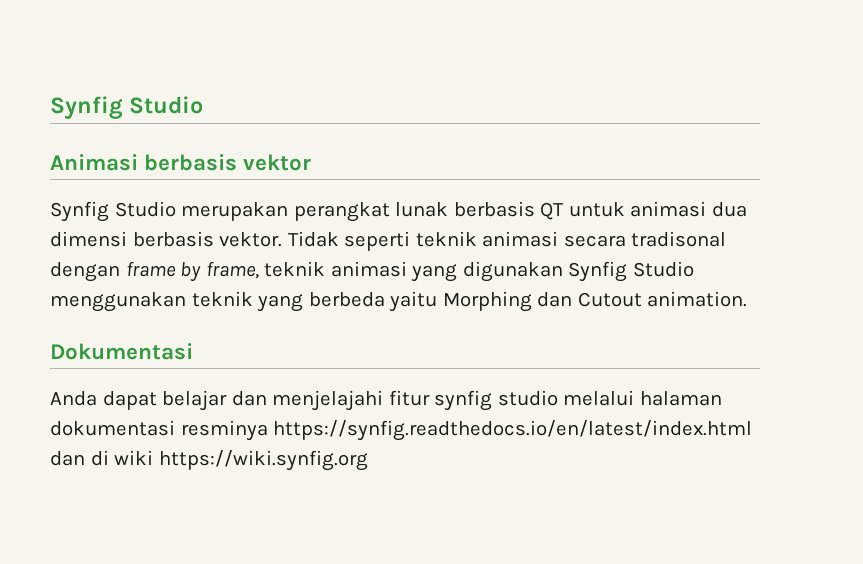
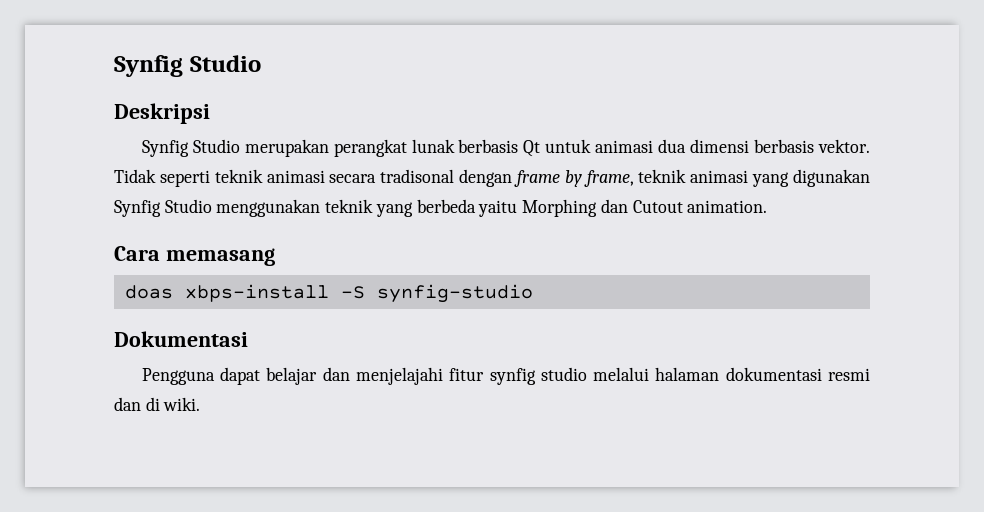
- Animasi berbasis vektor
+ Deskripsi
- Synfig Studio merupakan perangkat lunak berbasis QT untuk animasi dua dimensi berbasis vektor.
+ Synfig Studio merupakan perangkat lunak berbasis Qt untuk animasi dua dimensi berbasis vektor.
+ Cara memasang
+ doas xbps-install -S synfig-studio
- Anda dapat belajar dan menjelajahi fitur synfig studio melalui halaman dokumentasi resminya https://synfig.readthedocs.io/en/latest/index.html dan di wiki https://wiki.synfig.org
+ Pengguna dapat belajar dan menjelajahi fitur synfig studio melalui halaman dokumentasi resmi dan di wiki.

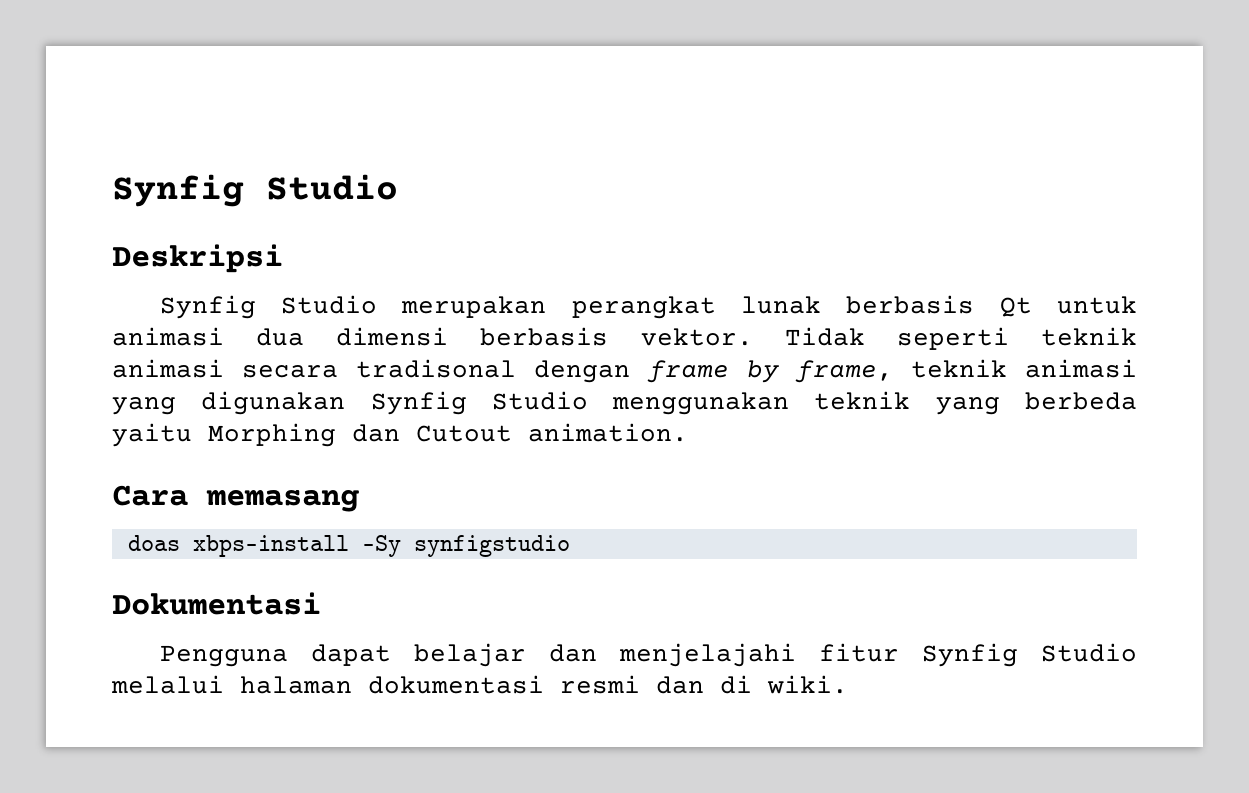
- doas xbps-install -S synfig-studio
+ doas xbps-install -Sy synfigstudio
- Pengguna dapat belajar dan menjelajahi fitur synfig studio melalui halaman dokumentasi resmi dan di wiki.
+ Pengguna dapat belajar dan menjelajahi fitur Synfig Studio melalui halaman dokumentasi resmi dan di wiki.

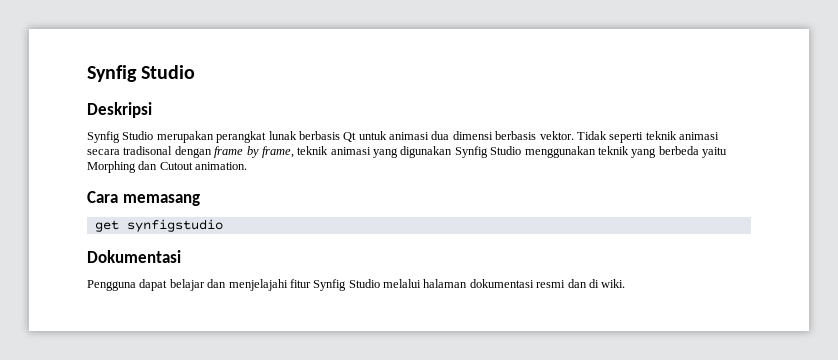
- doas xbps-install -Sy synfigstudio
+ get synfigstudio

